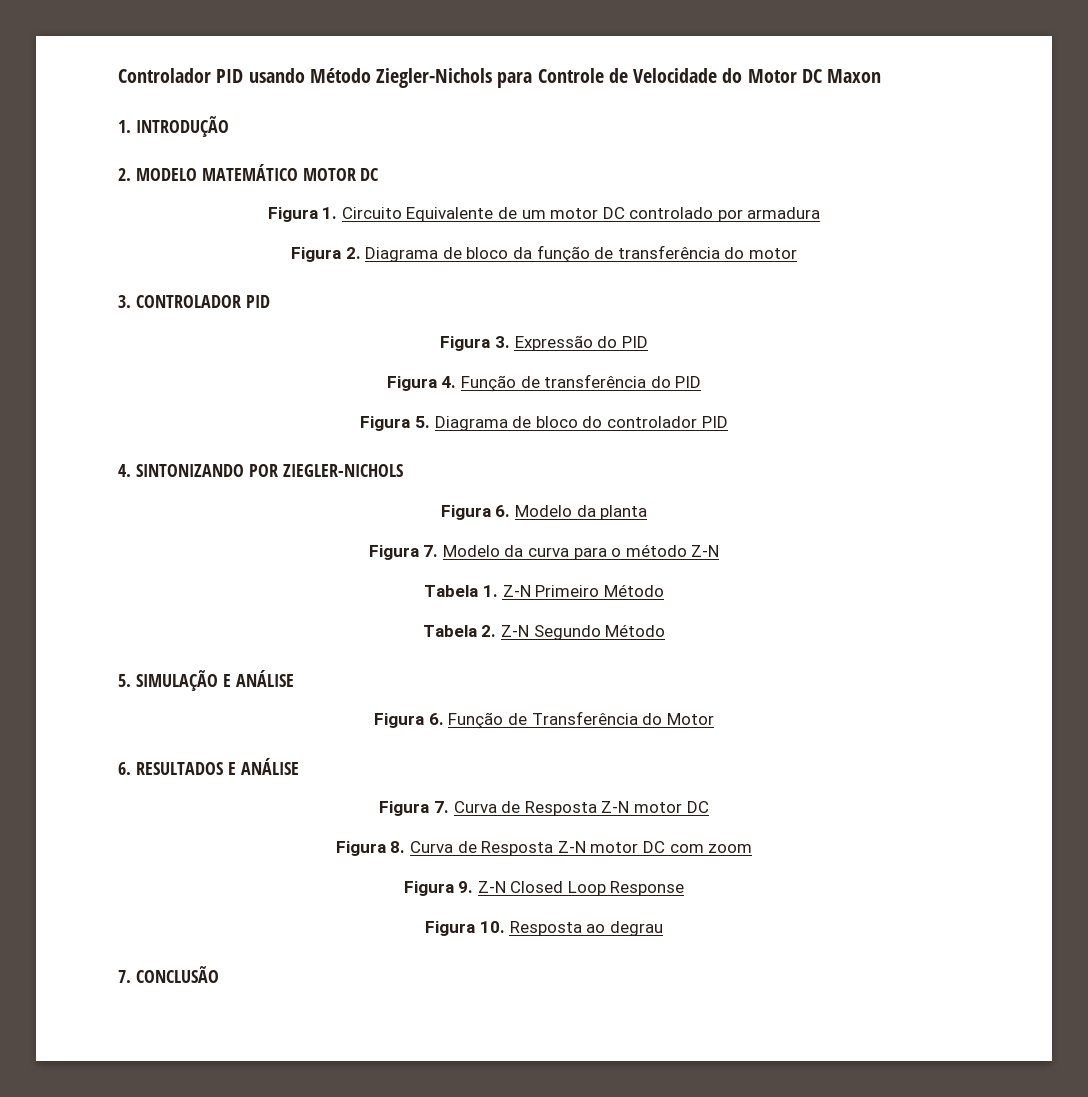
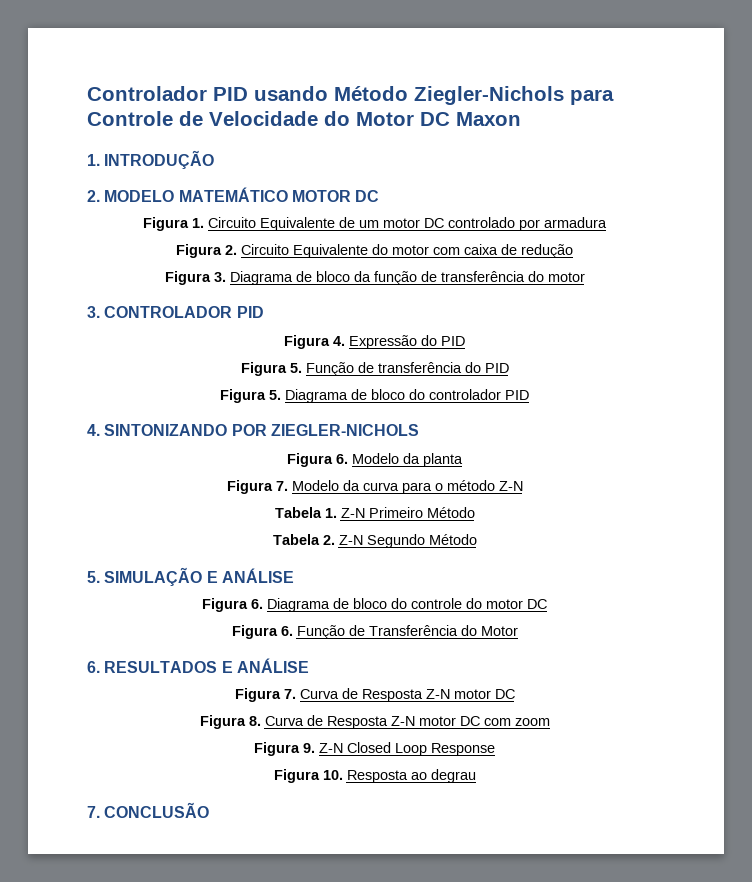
- Figura 2. Diagrama de bloco da função de transferência do motor
+ Figura 2. Circuito Equivalente do motor com caixa de redução
+ Figura 3. Diagrama de bloco da função de transferência do motor
- Figura 3. Expressão do PID
+ Figura 4. Expressão do PID
- Figura 4. Função de transferência do PID
+ Figura 5. Função de transferência do PID
+ Figura 6. Diagrama de bloco do controle do motor DC

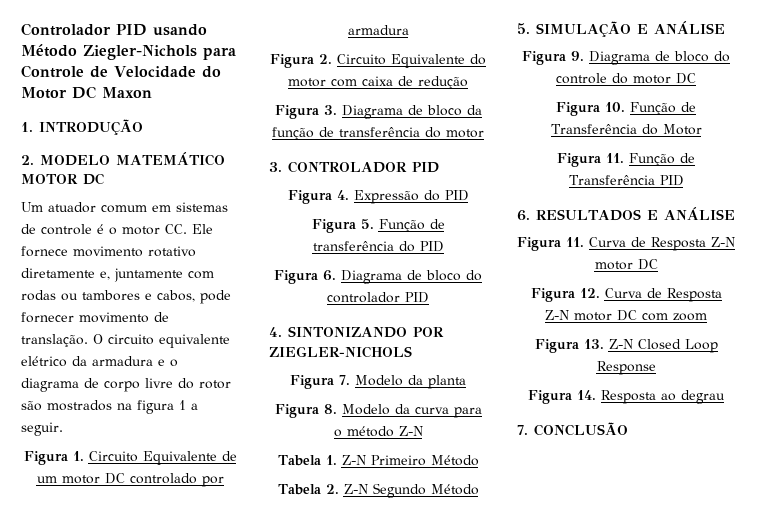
+ Um atuador comum em sistemas de controle é o motor CC. Ele fornece movimento rotativo diretamente e, juntamente com rodas ou tambores e cabos, pode fornecer movimento de translação. O circuito equivalente elétrico da armadura e o diagrama de corpo livre do rotor são mostrados na figura 1 a seguir.
- Figura 5. Diagrama de bloco do controlador PID
+ Figura 6. Diagrama de bloco do controlador PID
- Figura 6. Modelo da planta
+ Figura 7. Modelo da planta
- Figura 7. Modelo da curva para o método Z-N
+ Figura 8. Modelo da curva para o método Z-N
- Figura 6. Diagrama de bloco do controle do motor DC
+ Figura 9. Diagrama de bloco do controle do motor DC
- Figura 6. Função de Transferência do Motor
+ Figura 10. Função de Transferência do Motor
+ Figura 11. Função de Transferência PID
- Figura 7. Curva de Resposta Z-N motor DC
+ Figura 11. Curva de Resposta Z-N motor DC
- Figura 8. Curva de Resposta Z-N motor DC com zoom
+ Figura 12. Curva de Resposta Z-N motor DC com zoom
- Figura 9. Z-N Closed Loop Response
+ Figura 13. Z-N Closed Loop Response
- Figura 10. Resposta ao degrau
+ Figura 14. Resposta ao degrau

